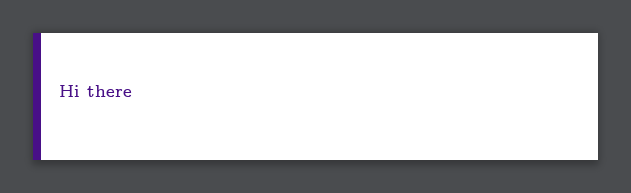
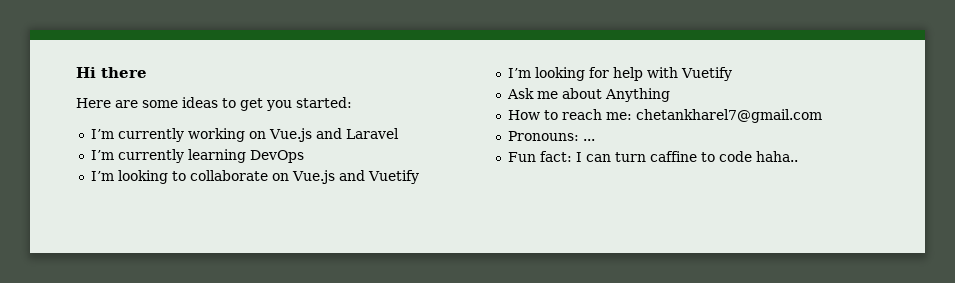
+ Here are some ideas to get you started:
+ I’m currently working on Vue.js and Laravel
+ I’m currently learning DevOps
+ I’m looking to collaborate on Vue.js and Vuetify
+ I’m looking for help with Vuetify
+ Ask me about Anything
+ How to reach me: chetankharel7@gmail.com
+ Pronouns: ...
+ Fun fact: I can turn caffine to code haha..

